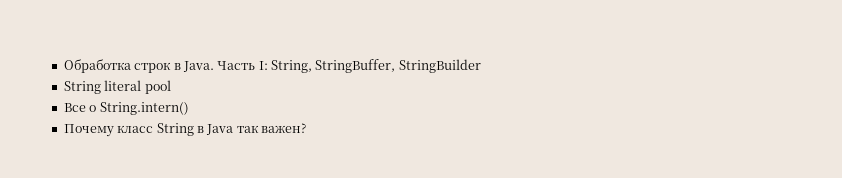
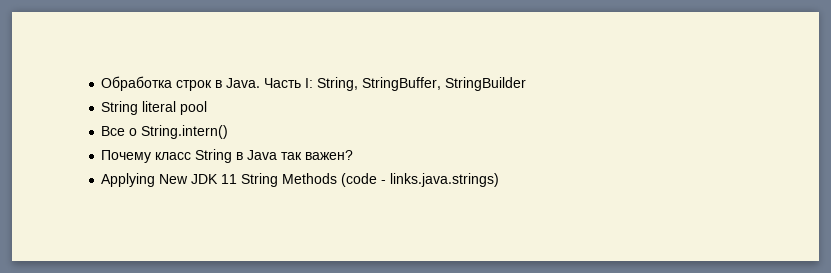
+ Applying New JDK 11 String Methods (code - links.java.strings)

